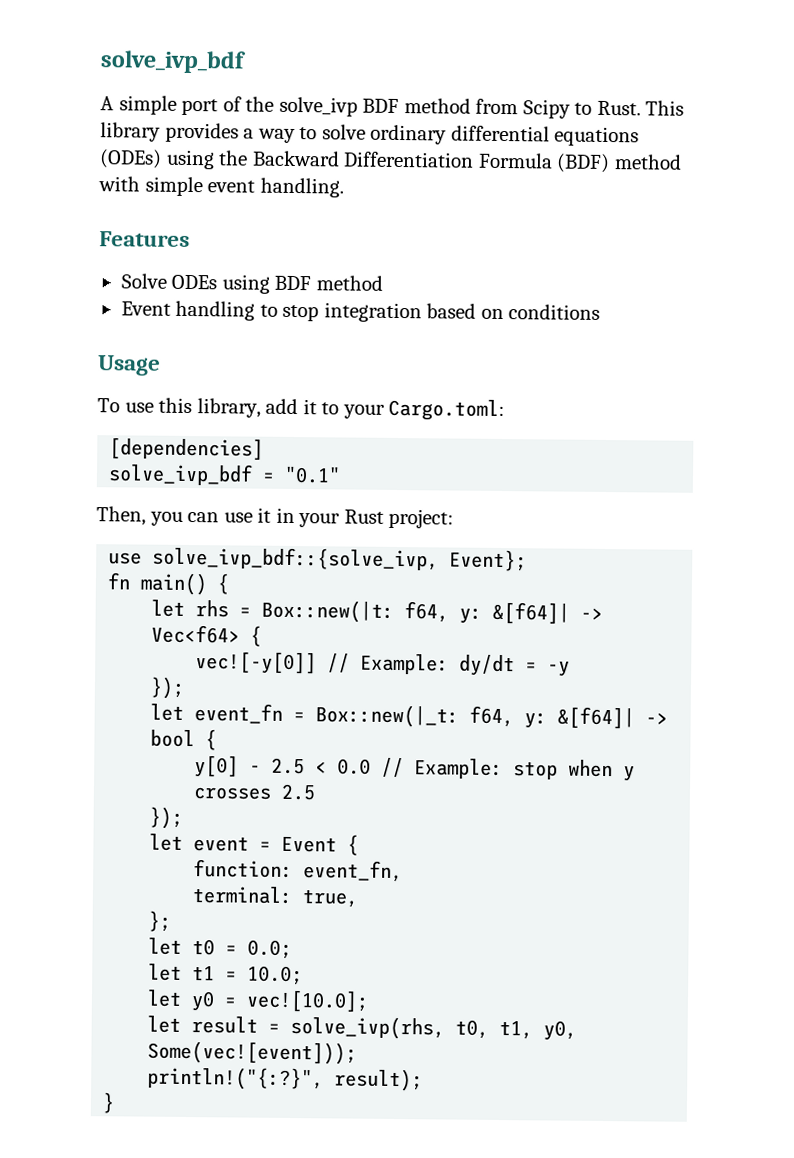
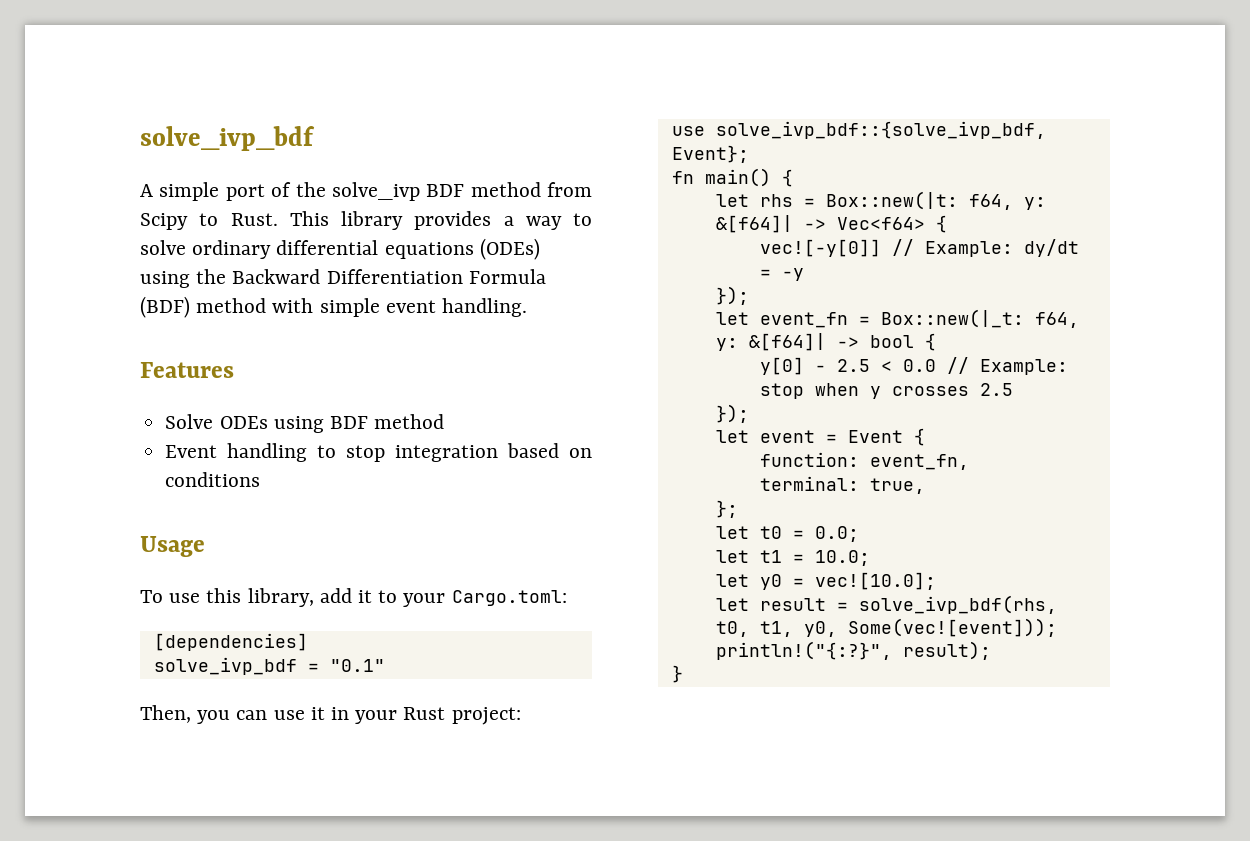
- use solve_ivp_bdf::{solve_ivp, Event};
+ use solve_ivp_bdf::{solve_ivp_bdf, Event};
- let result = solve_ivp(rhs, t0, t1, y0, Some(vec![event]));
+ let result = solve_ivp_bdf(rhs, t0, t1, y0, Some(vec![event]));

